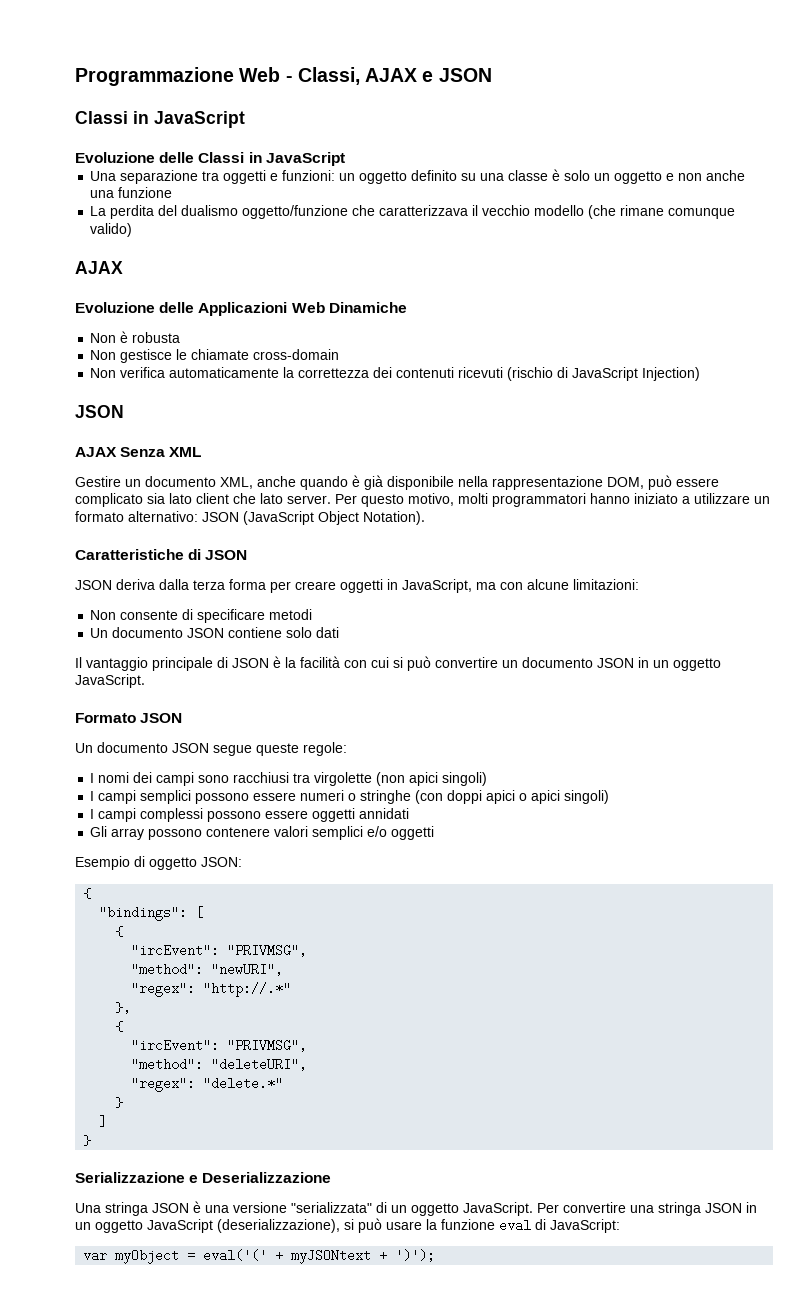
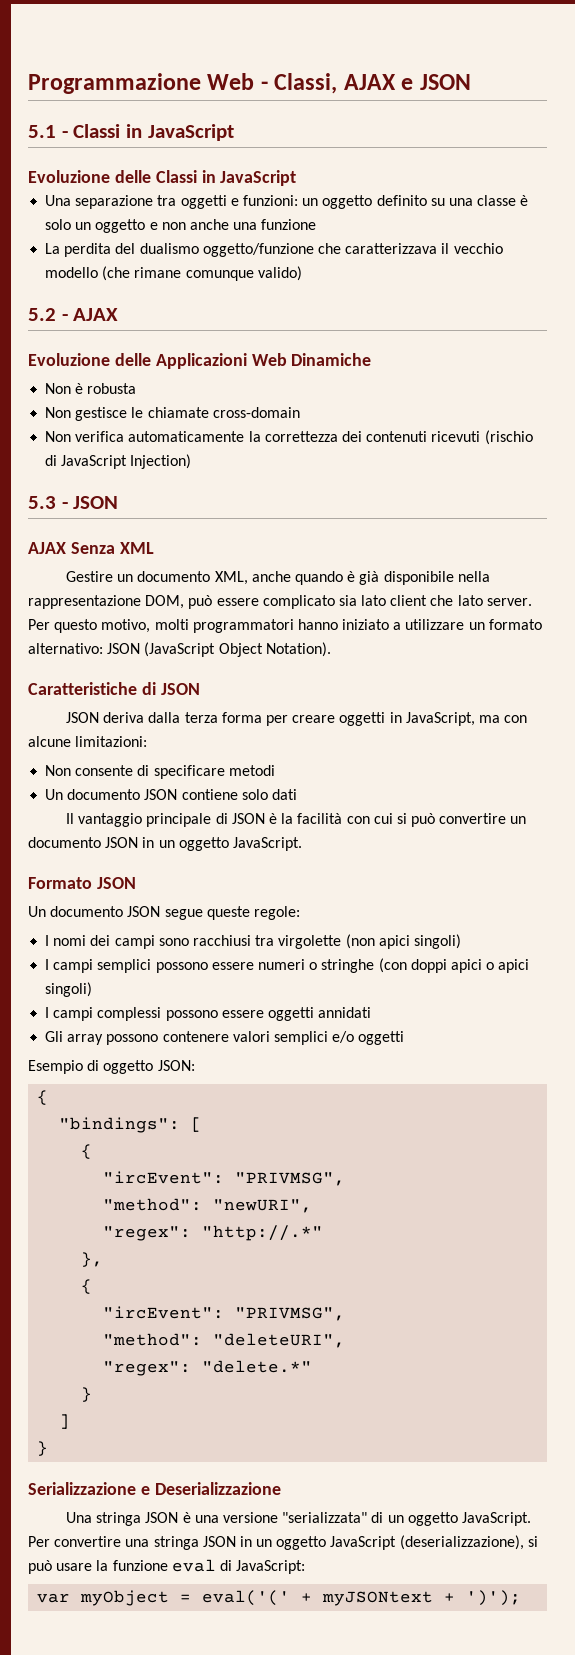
  Programmazione Web - Classi, AJAX e JSON
- Classi in JavaScript
+ 5.1 - Classi in JavaScript
  La perdita del dualismo oggetto/funzione che caratterizzava il vecchio modello (che rimane comunque valido)
- AJAX
+ 5.2 - AJAX
  Non verifica automaticamente la correttezza dei contenuti ricevuti (rischio di JavaScript Injection)
- JSON
+ 5.3 - JSON

